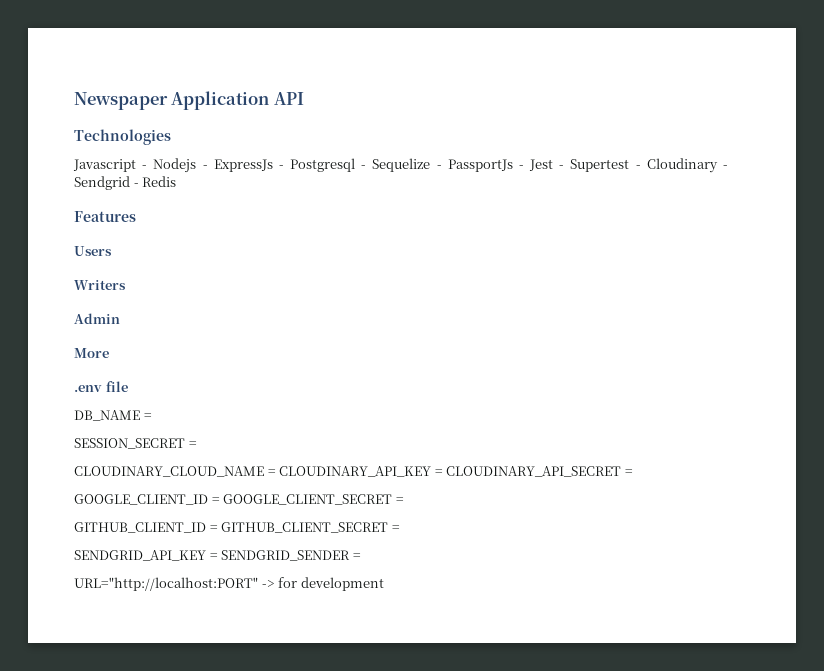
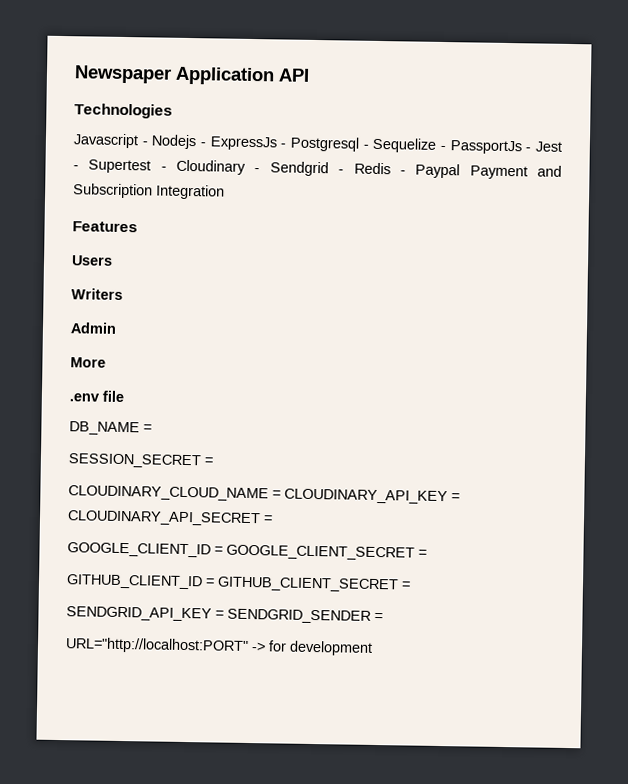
- Javascript - Nodejs - ExpressJs - Postgresql - Sequelize - PassportJs - Jest - Supertest - Cloudinary - Sendgrid - Redis
+ Javascript - Nodejs - ExpressJs - Postgresql - Sequelize - PassportJs - Jest - Supertest - Cloudinary - Sendgrid - Redis - Paypal Payment and Subscription Integration

